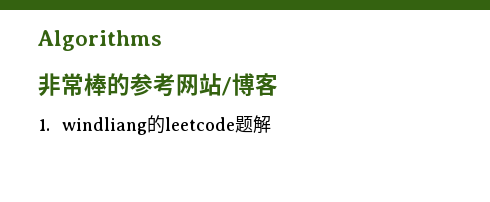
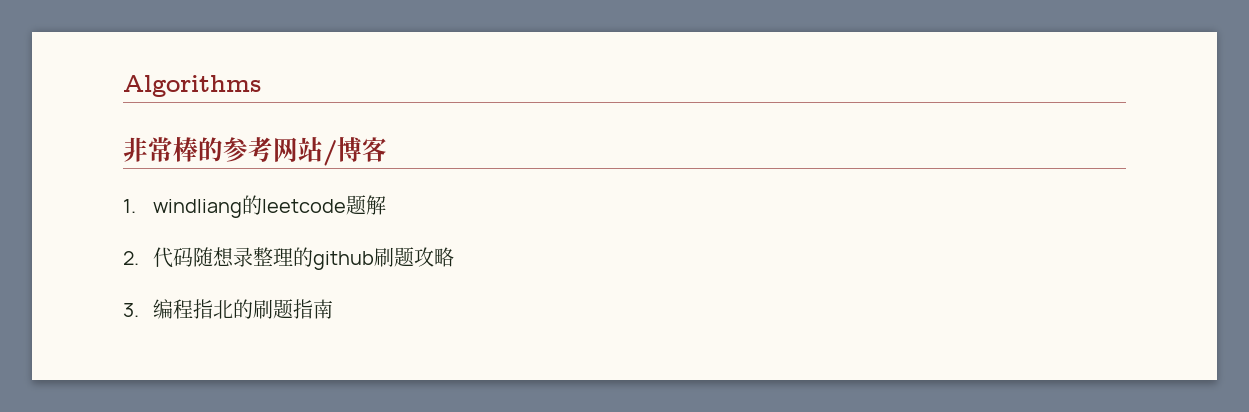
+ 2.代码随想录整理的github刷题攻略
+ 3.编程指北的刷题指南

